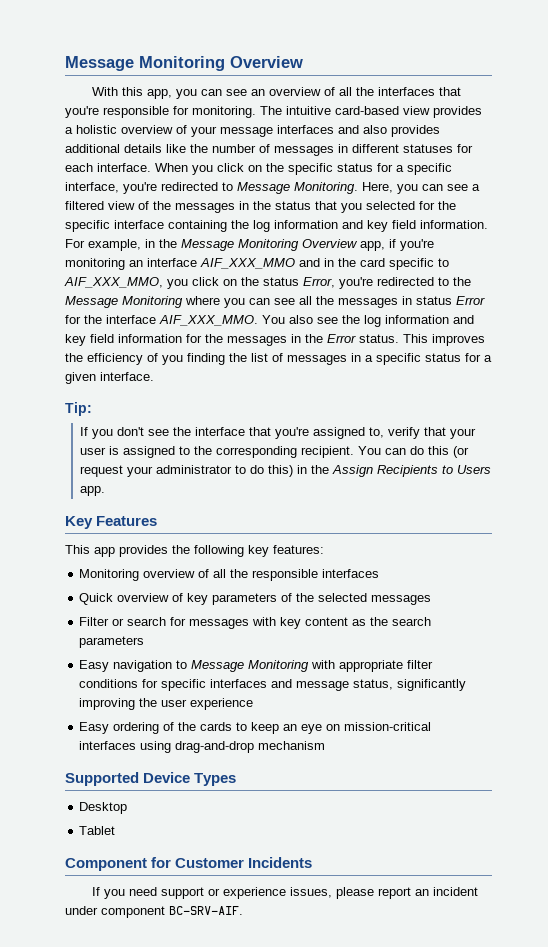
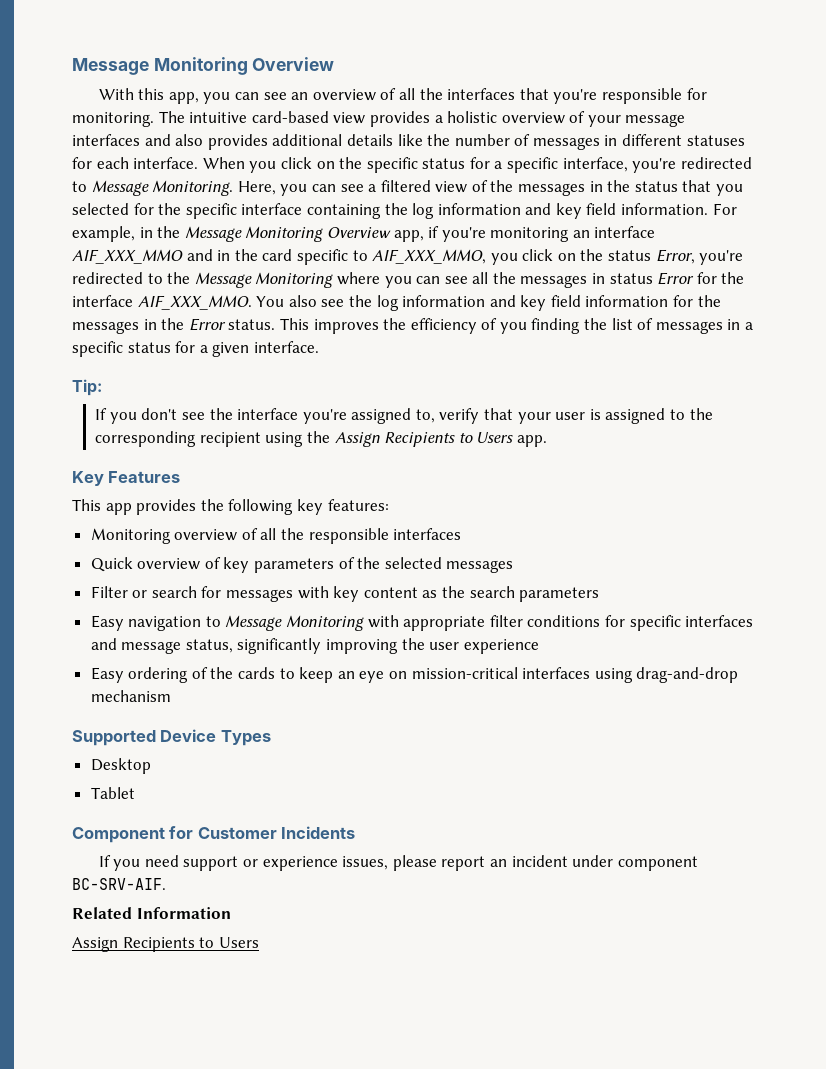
- If you don't see the interface that you're assigned to, verify that your user is assigned to the corresponding recipient. You can do this (or request your administrator to do this) in the Assign Recipients to Users app.
+ If you don't see the interface you're assigned to, verify that your user is assigned to the corresponding recipient using the Assign Recipients to Users app.
+ Related Information
+ Assign Recipients to Users

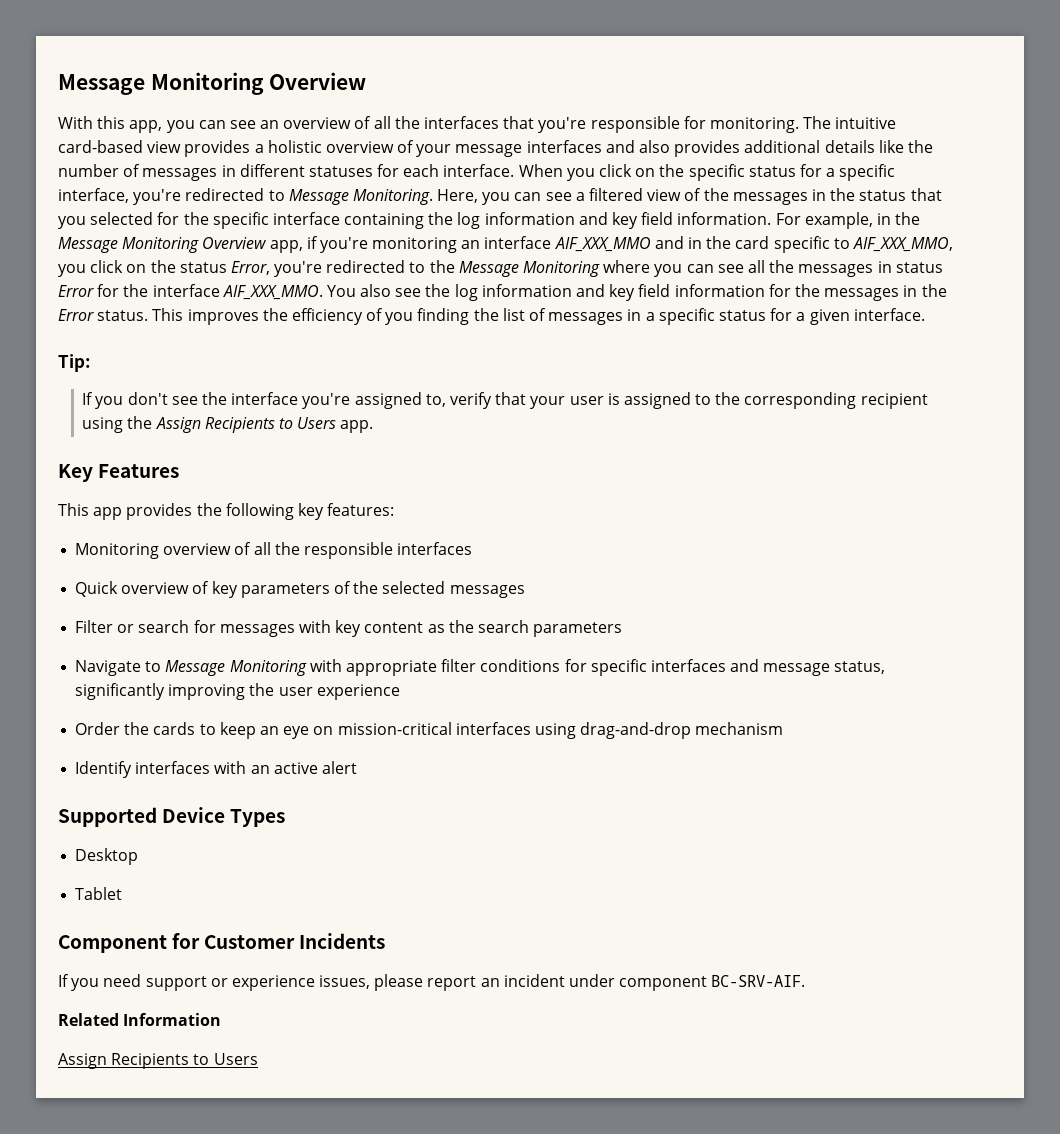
- Easy navigation to Message Monitoring with appropriate filter conditions for specific interfaces and message status, significantly improving the user experience
+ Navigate to Message Monitoring with appropriate filter conditions for specific interfaces and message status, significantly improving the user experience
- Easy ordering of the cards to keep an eye on mission-critical interfaces using drag-and-drop mechanism
+ Order the cards to keep an eye on mission-critical interfaces using drag-and-drop mechanism
+ Identify interfaces with an active alert

